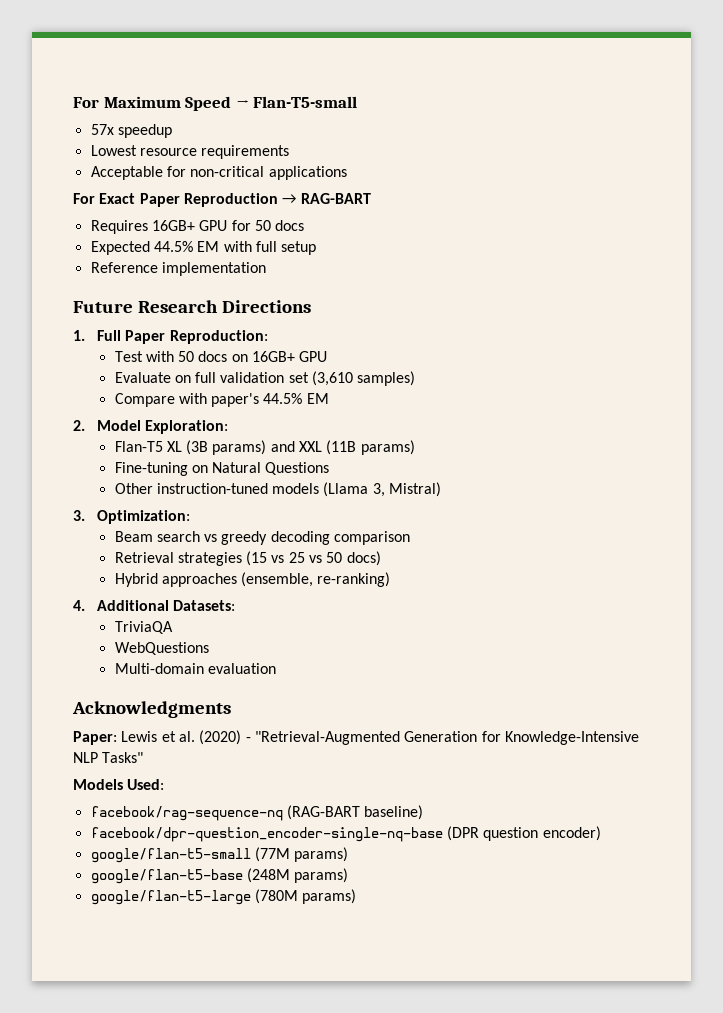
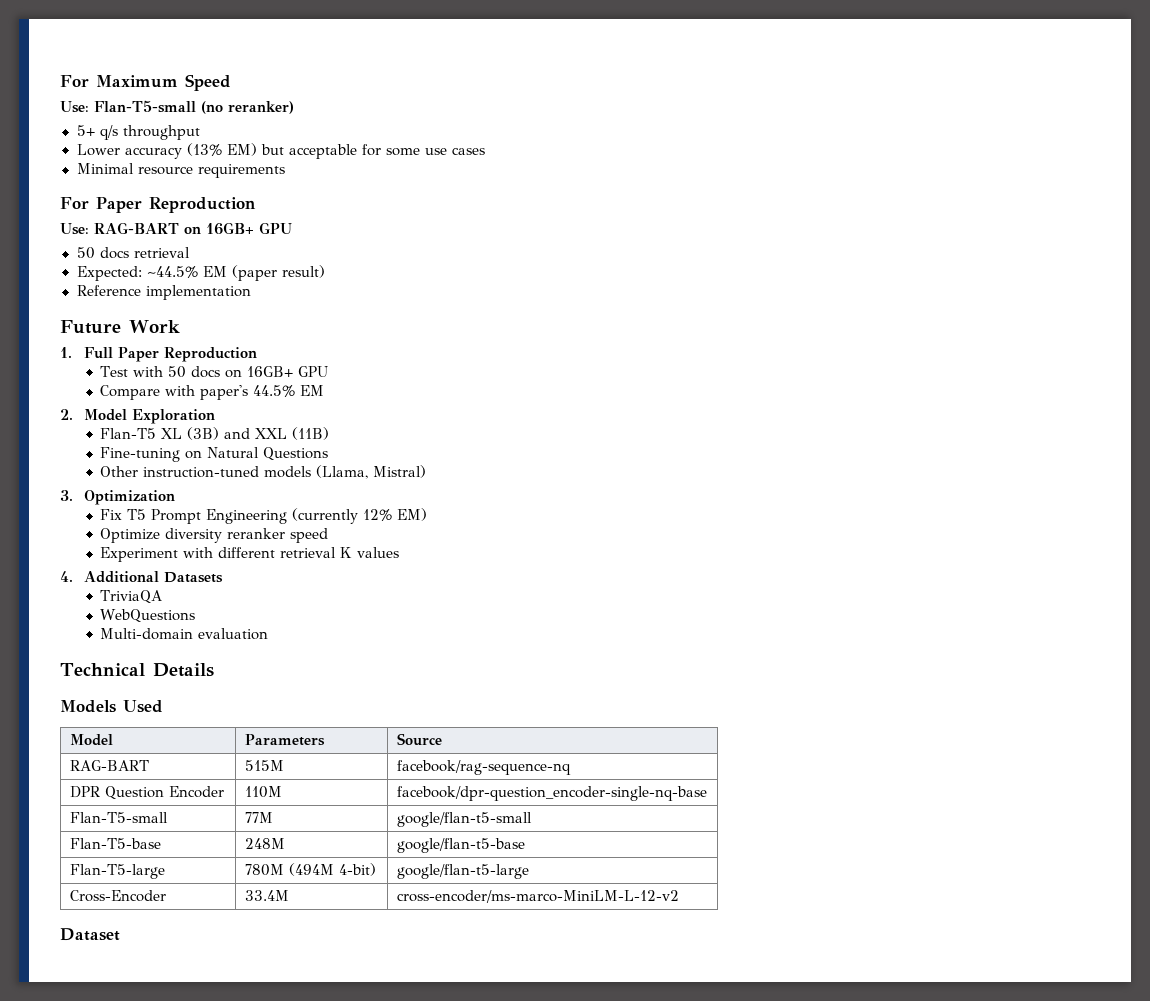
- For Maximum Speed → Flan-T5-small
- 57x speedup
- Lowest resource requirements
- Acceptable for non-critical applications
- For Exact Paper Reproduction → RAG-BART
- Requires 16GB+ GPU for 50 docs
- Expected 44.5% EM with full setup
+ For Maximum Speed
+ Use: Flan-T5-small (no reranker)
+ 5+ q/s throughput
+ Lower accuracy (13% EM) but acceptable for some use cases
+ Minimal resource requirements
+ For Paper Reproduction
+ Use: RAG-BART on 16GB+ GPU
+ 50 docs retrieval
+ Expected: ~44.5% EM (paper result)
- Future Research Directions
+ Future Work
- 1. Full Paper Reproduction:
+ 1. Full Paper Reproduction
- Evaluate on full validation set (3,610 samples)
- 2. Model Exploration:
+ 2. Model Exploration
- Flan-T5 XL (3B params) and XXL (11B params)
+ Flan-T5 XL (3B) and XXL (11B)
- Other instruction-tuned models (Llama 3, Mistral)
+ Other instruction-tuned models (Llama, Mistral)
- 3. Optimization:
- Beam search vs greedy decoding comparison
- Retrieval strategies (15 vs 25 vs 50 docs)
- Hybrid approaches (ensemble, re-ranking)
+ 3. Optimization
+ Fix T5 Prompt Engineering (currently 12% EM)
+ Optimize diversity reranker speed
+ Experiment with different retrieval K values
- 4. Additional Datasets:
+ 4. Additional Datasets
- Acknowledgments
- Paper: Lewis et al. (2020) - "Retrieval-Augmented Generation for Knowledge-Intensive NLP Tasks"
- Models Used:
- facebook/rag-sequence-nq (RAG-BART baseline)
- facebook/dpr-question_encoder-single-nq-base (DPR question encoder)
- google/flan-t5-small (77M params)
- google/flan-t5-base (248M params)
- google/flan-t5-large (780M params)
+ Technical Details
+ Models Used
+ Model | Parameters | Source
+ RAG-BART | 515M | facebook/rag-sequence-nq
+ DPR Question Encoder | 110M | facebook/dpr-question_encoder-single-nq-base
+ Flan-T5-small | 77M | google/flan-t5-small
+ Flan-T5-base | 248M | google/flan-t5-base
+ Flan-T5-large | 780M (494M 4-bit) | google/flan-t5-large
+ Cross-Encoder | 33.4M | cross-encoder/ms-marco-MiniLM-L-12-v2
+ Dataset

